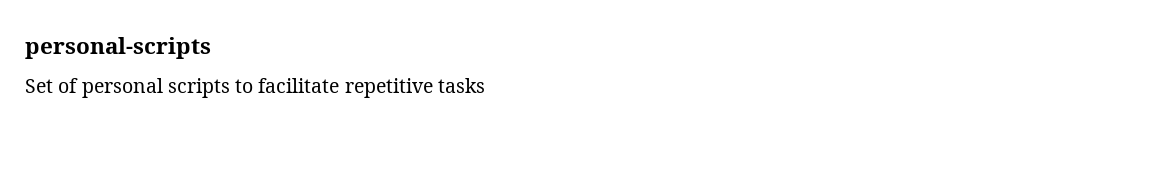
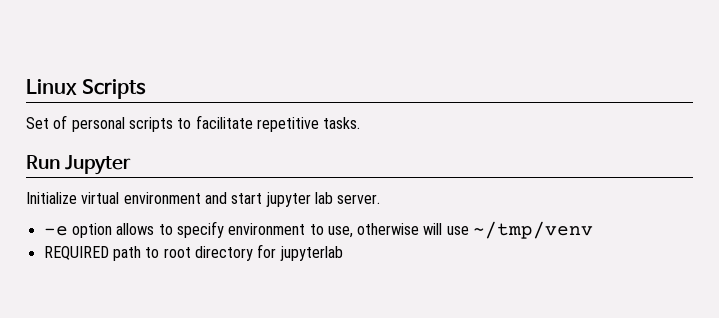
- personal-scripts
+ Linux Scripts
- Set of personal scripts to facilitate repetitive tasks
+ Set of personal scripts to facilitate repetitive tasks.
+ Run Jupyter
+ Initialize virtual environment and start jupyter lab server.
+ -e option allows to specify environment to use, otherwise will use ~/tmp/venv
+ REQUIRED path to root directory for jupyterlab

